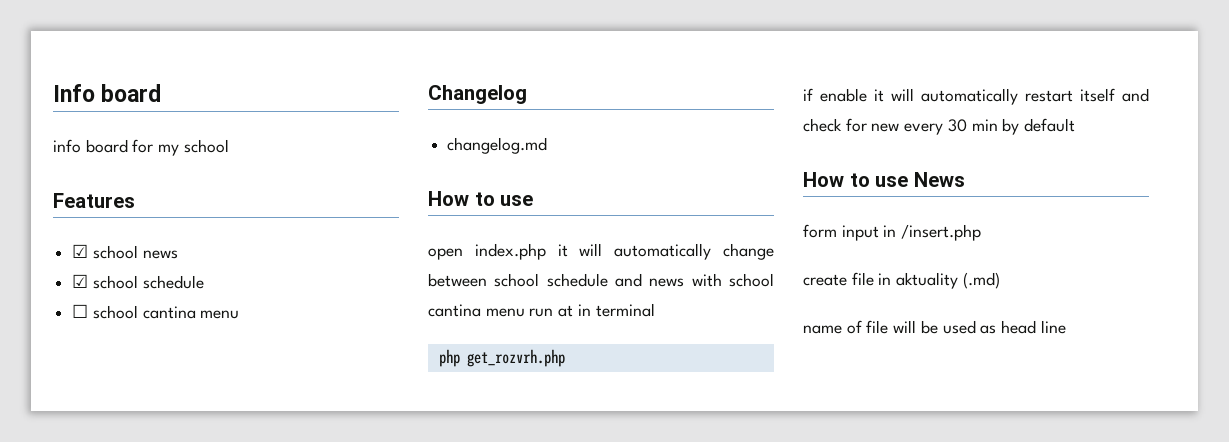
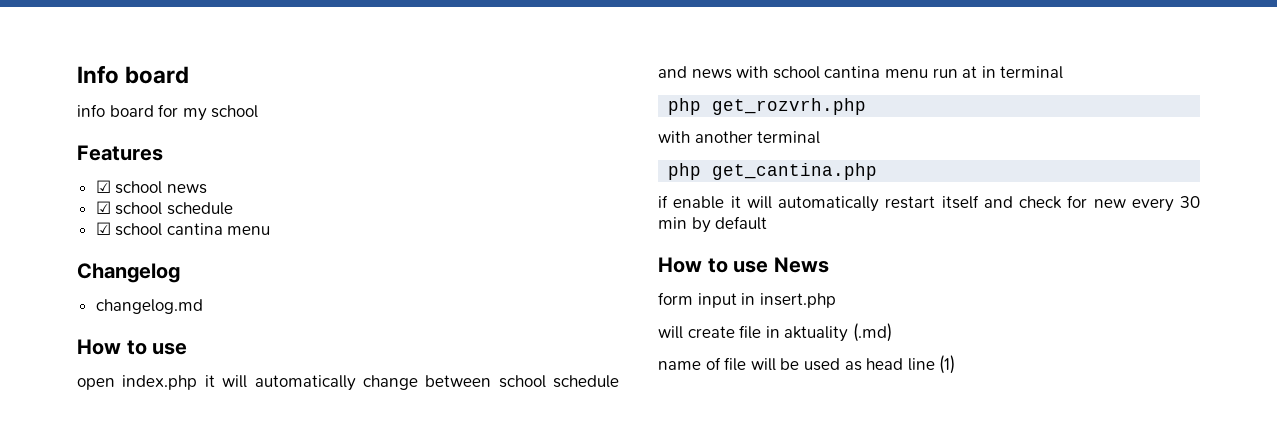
- ☐ school cantina menu
+ ☑ school cantina menu
+ with another terminal
+ php get_cantina.php
- form input in /insert.php
- create file in aktuality (.md)
+ form input in insert.php
+ will create file in aktuality (.md)
- name of file will be used as head line
+ name of file will be used as head line (1)

